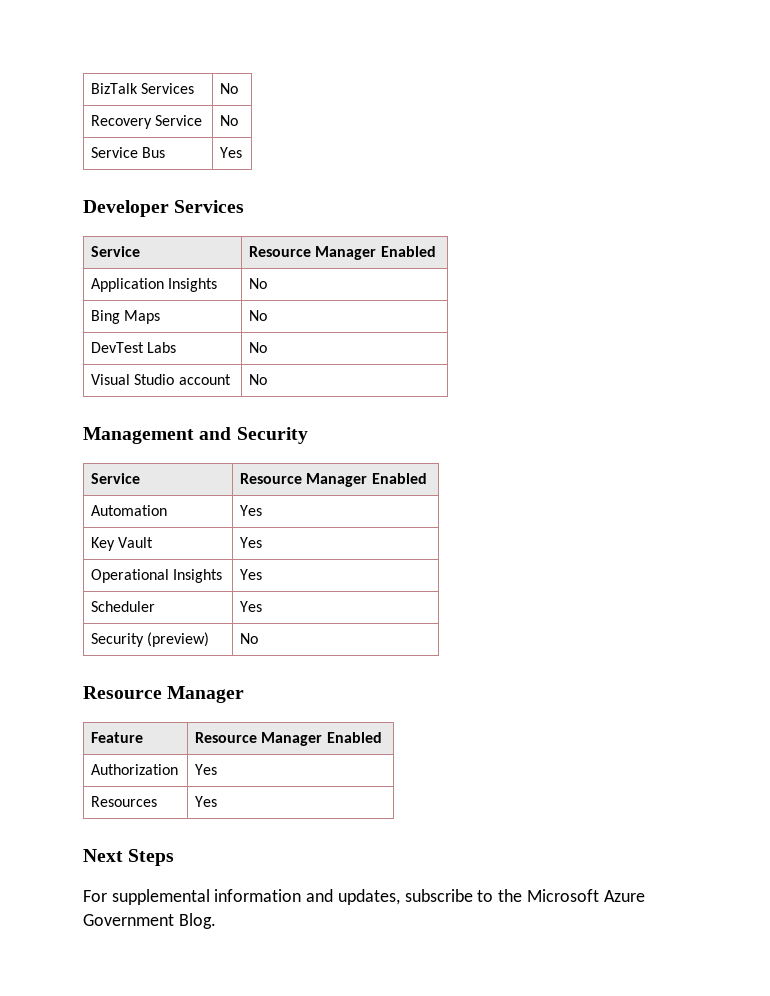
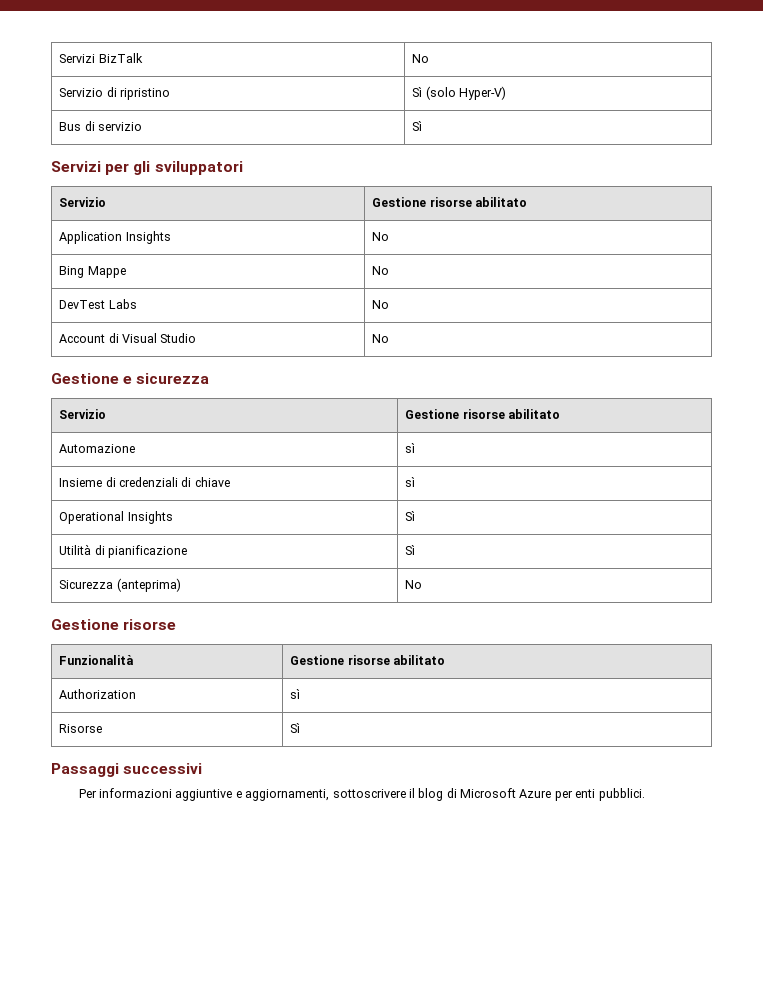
- BizTalk Services | No
- Recovery Service | No
- Service Bus | Yes
- Developer Services
- Service | Resource Manager Enabled
+ Servizi BizTalk | No
+ Servizio di ripristino | Sì (solo Hyper-V)
+ Bus di servizio | Sì
+ Servizi per gli sviluppatori
+ Servizio | Gestione risorse abilitato
- Bing Maps | No
+ Bing Mappe | No
- Visual Studio account | No
- Management and Security
- Service | Resource Manager Enabled
- Automation | Yes
- Key Vault | Yes
- Operational Insights | Yes
- Scheduler | Yes
- Security (preview) | No
- Resource Manager
- Feature | Resource Manager Enabled
- Authorization | Yes
- Resources | Yes
- Next Steps
- For supplemental information and updates, subscribe to the Microsoft Azure Government Blog.
+ Account di Visual Studio | No
+ Gestione e sicurezza
+ Servizio | Gestione risorse abilitato
+ Automazione | sì
+ Insieme di credenziali di chiave | sì
+ Operational Insights | Sì
+ Utilità di pianificazione | Sì
+ Sicurezza (anteprima) | No
+ Gestione risorse
+ Funzionalità | Gestione risorse abilitato
+ Authorization | sì
+ Risorse | Sì
+ Passaggi successivi
+ Per informazioni aggiuntive e aggiornamenti, sottoscrivere il blog di Microsoft Azure per enti pubblici.

